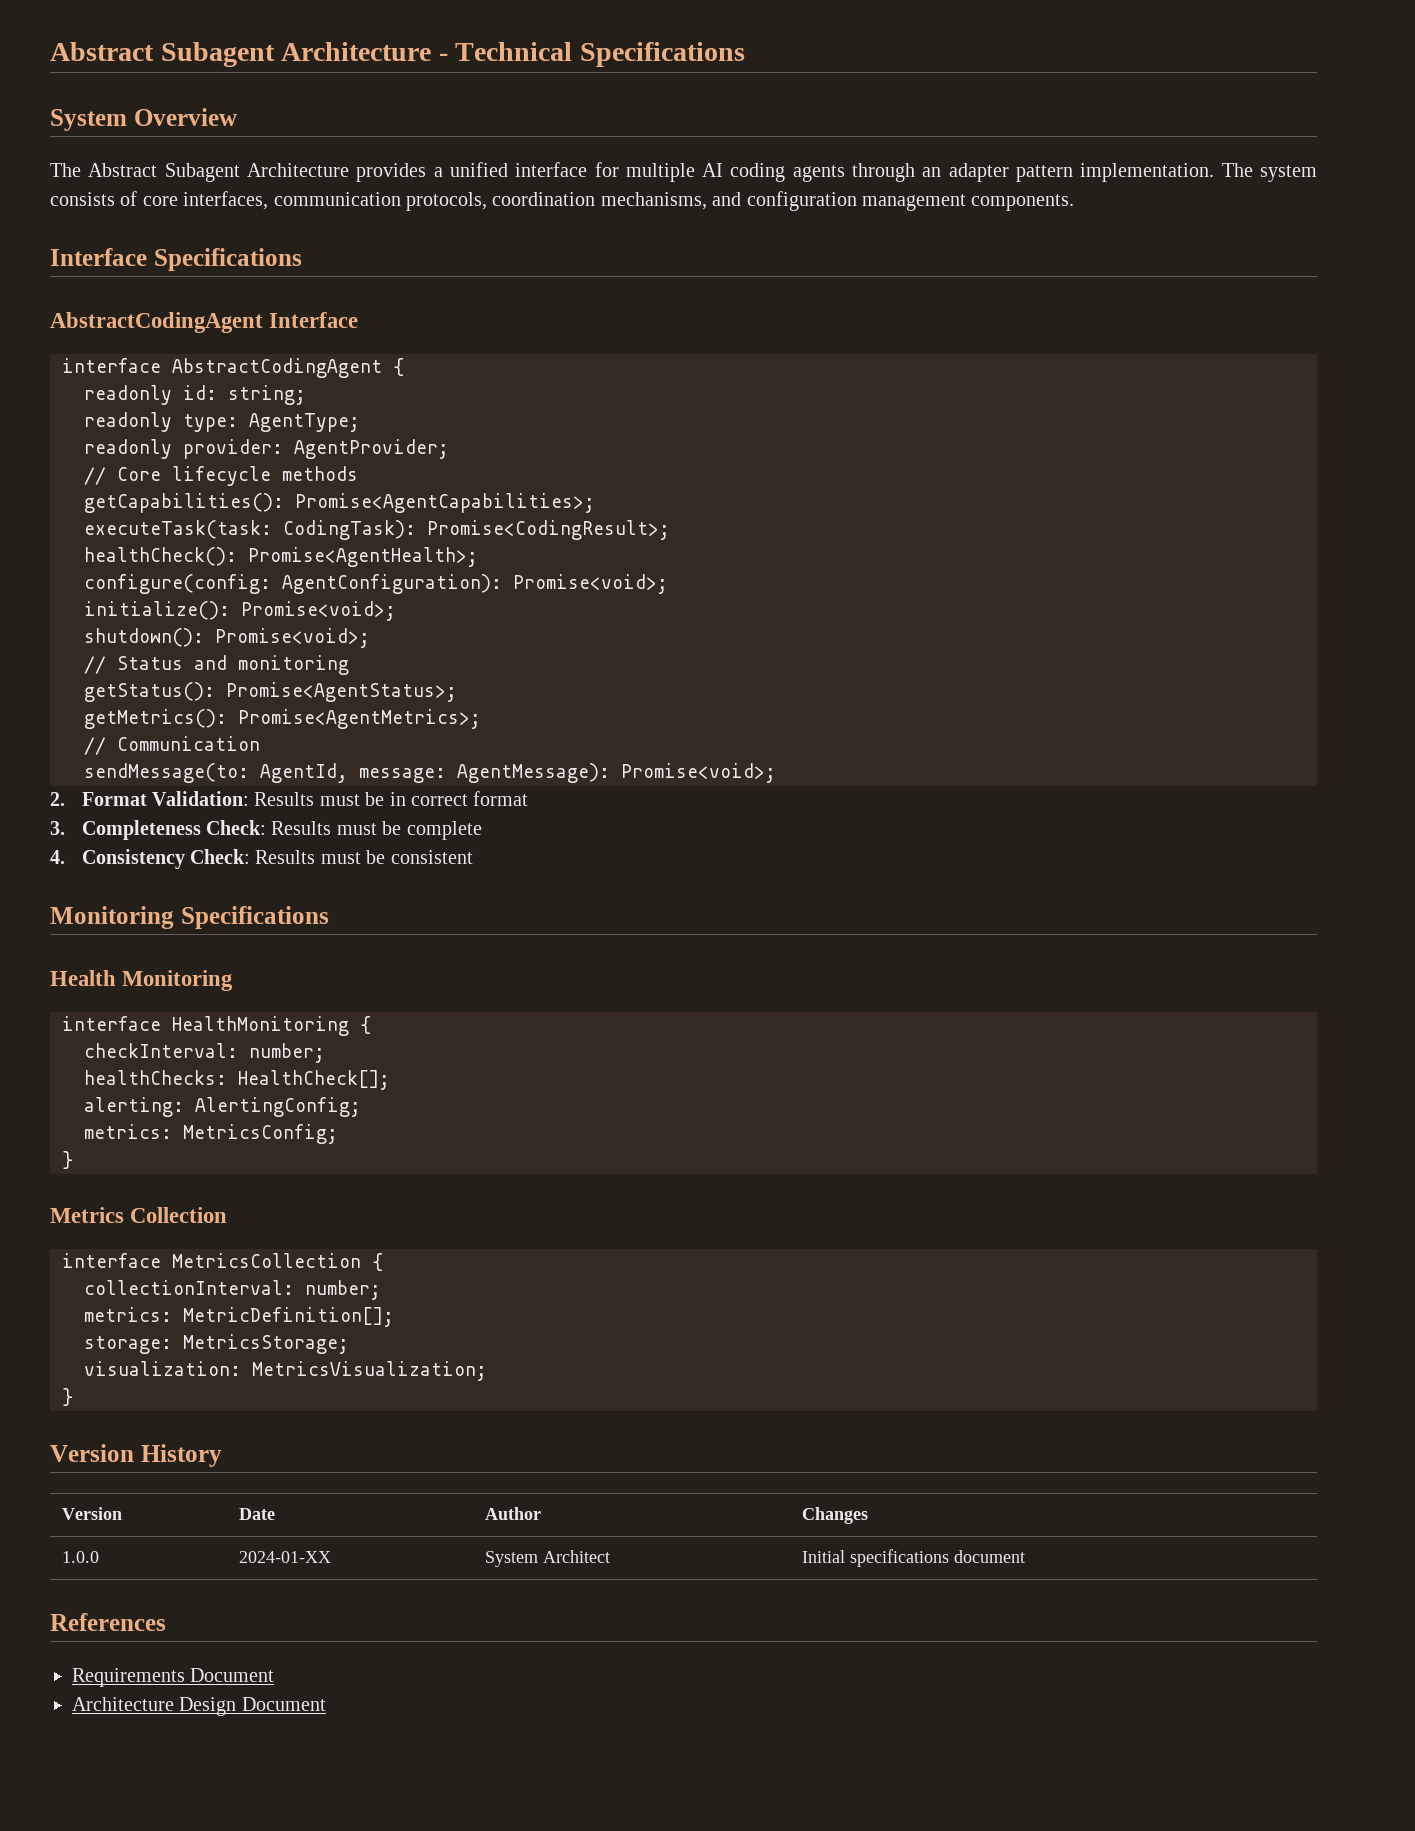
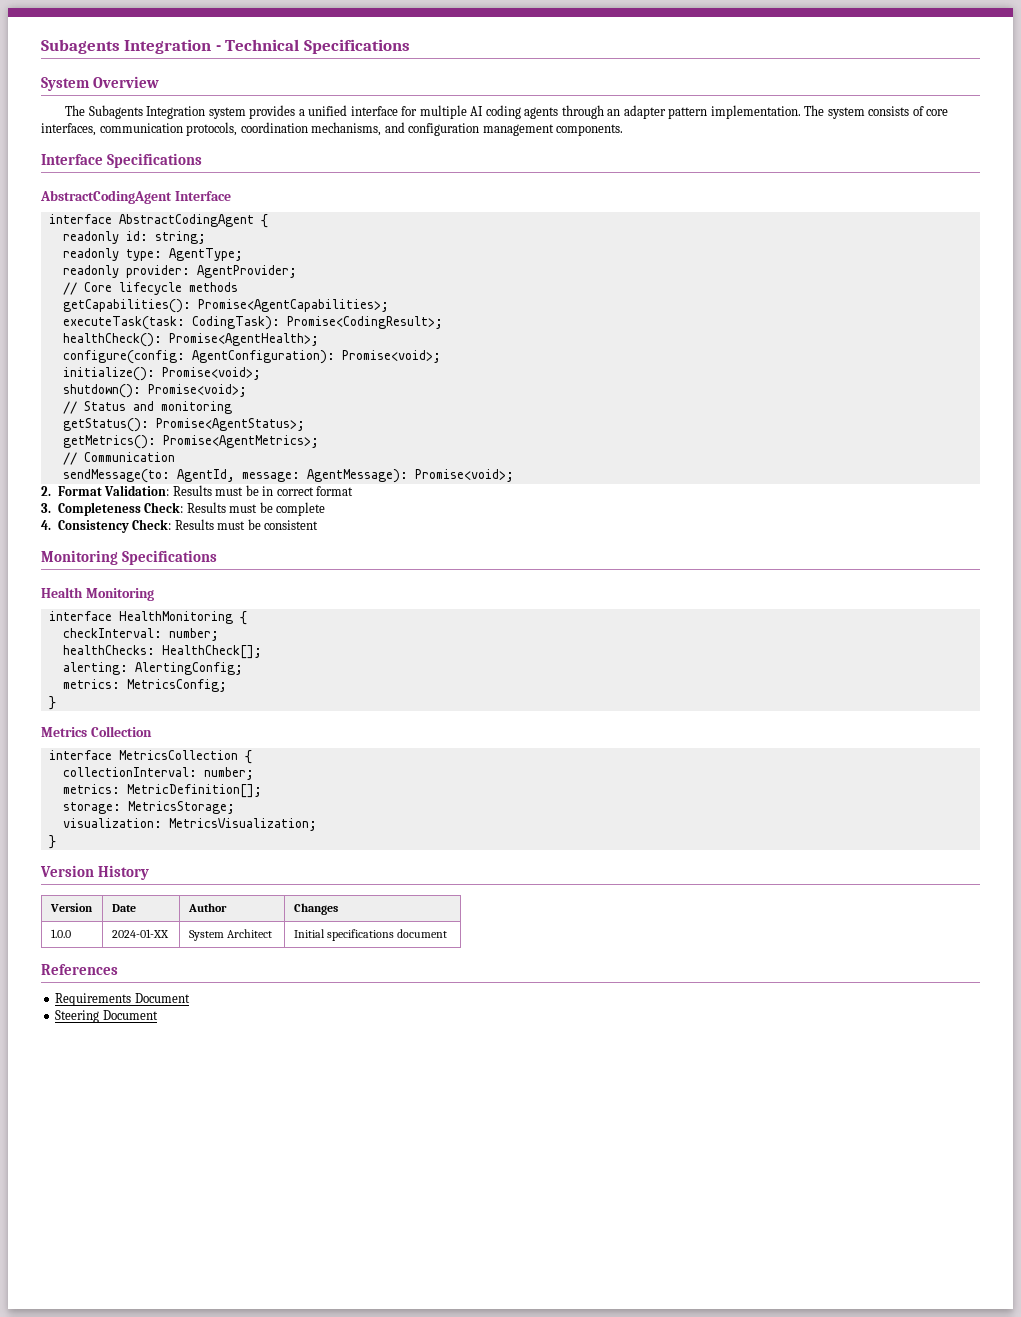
- Abstract Subagent Architecture - Technical Specifications
+ Subagents Integration - Technical Specifications
- The Abstract Subagent Architecture provides a unified interface for multiple AI coding agents through an adapter pattern implementation.
+ The Subagents Integration system provides a unified interface for multiple AI coding agents through an adapter pattern implementation.
- Architecture Design Document
+ Steering Document

